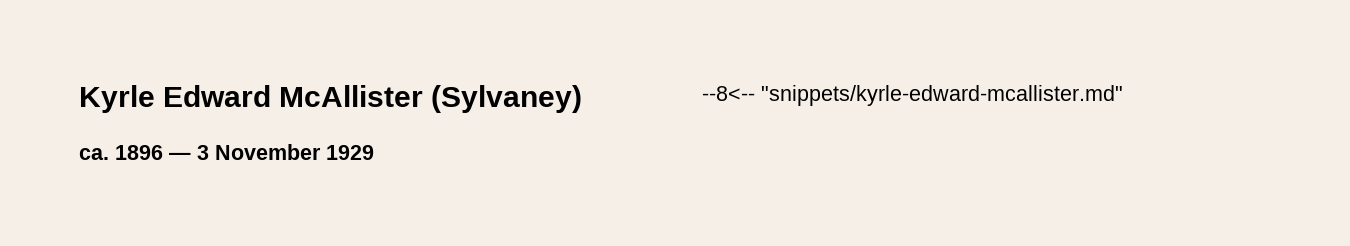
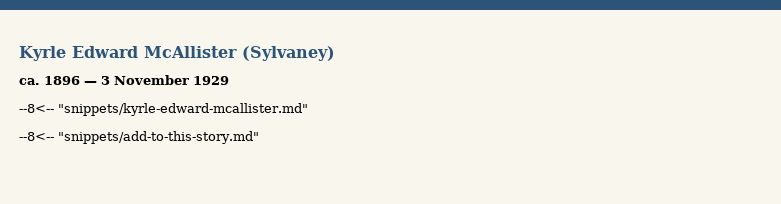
+ --8<-- "snippets/add-to-this-story.md"

